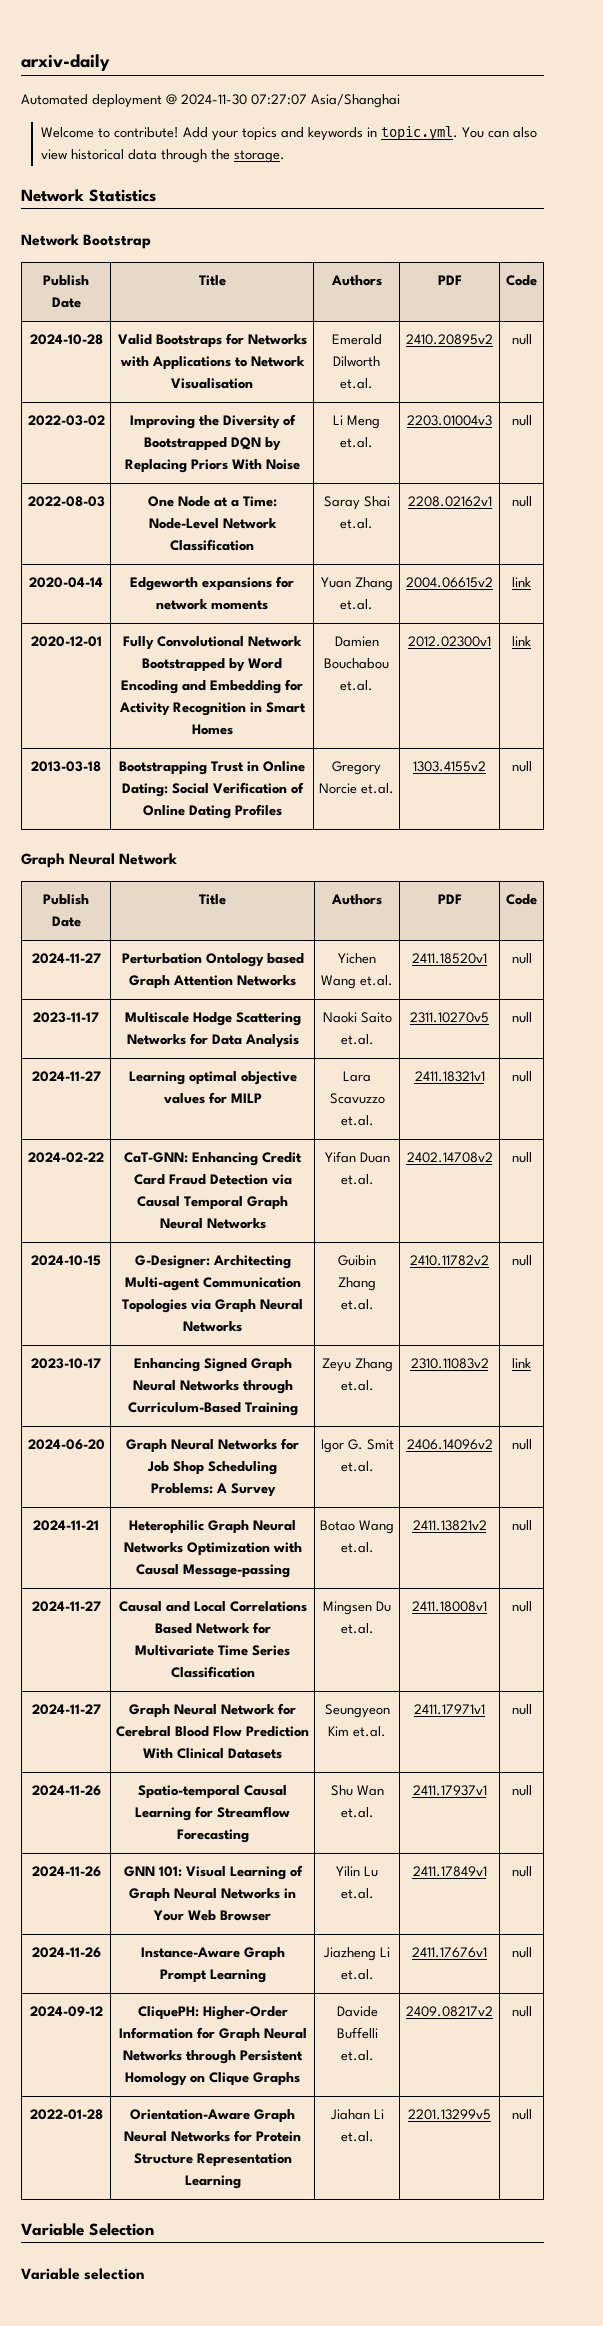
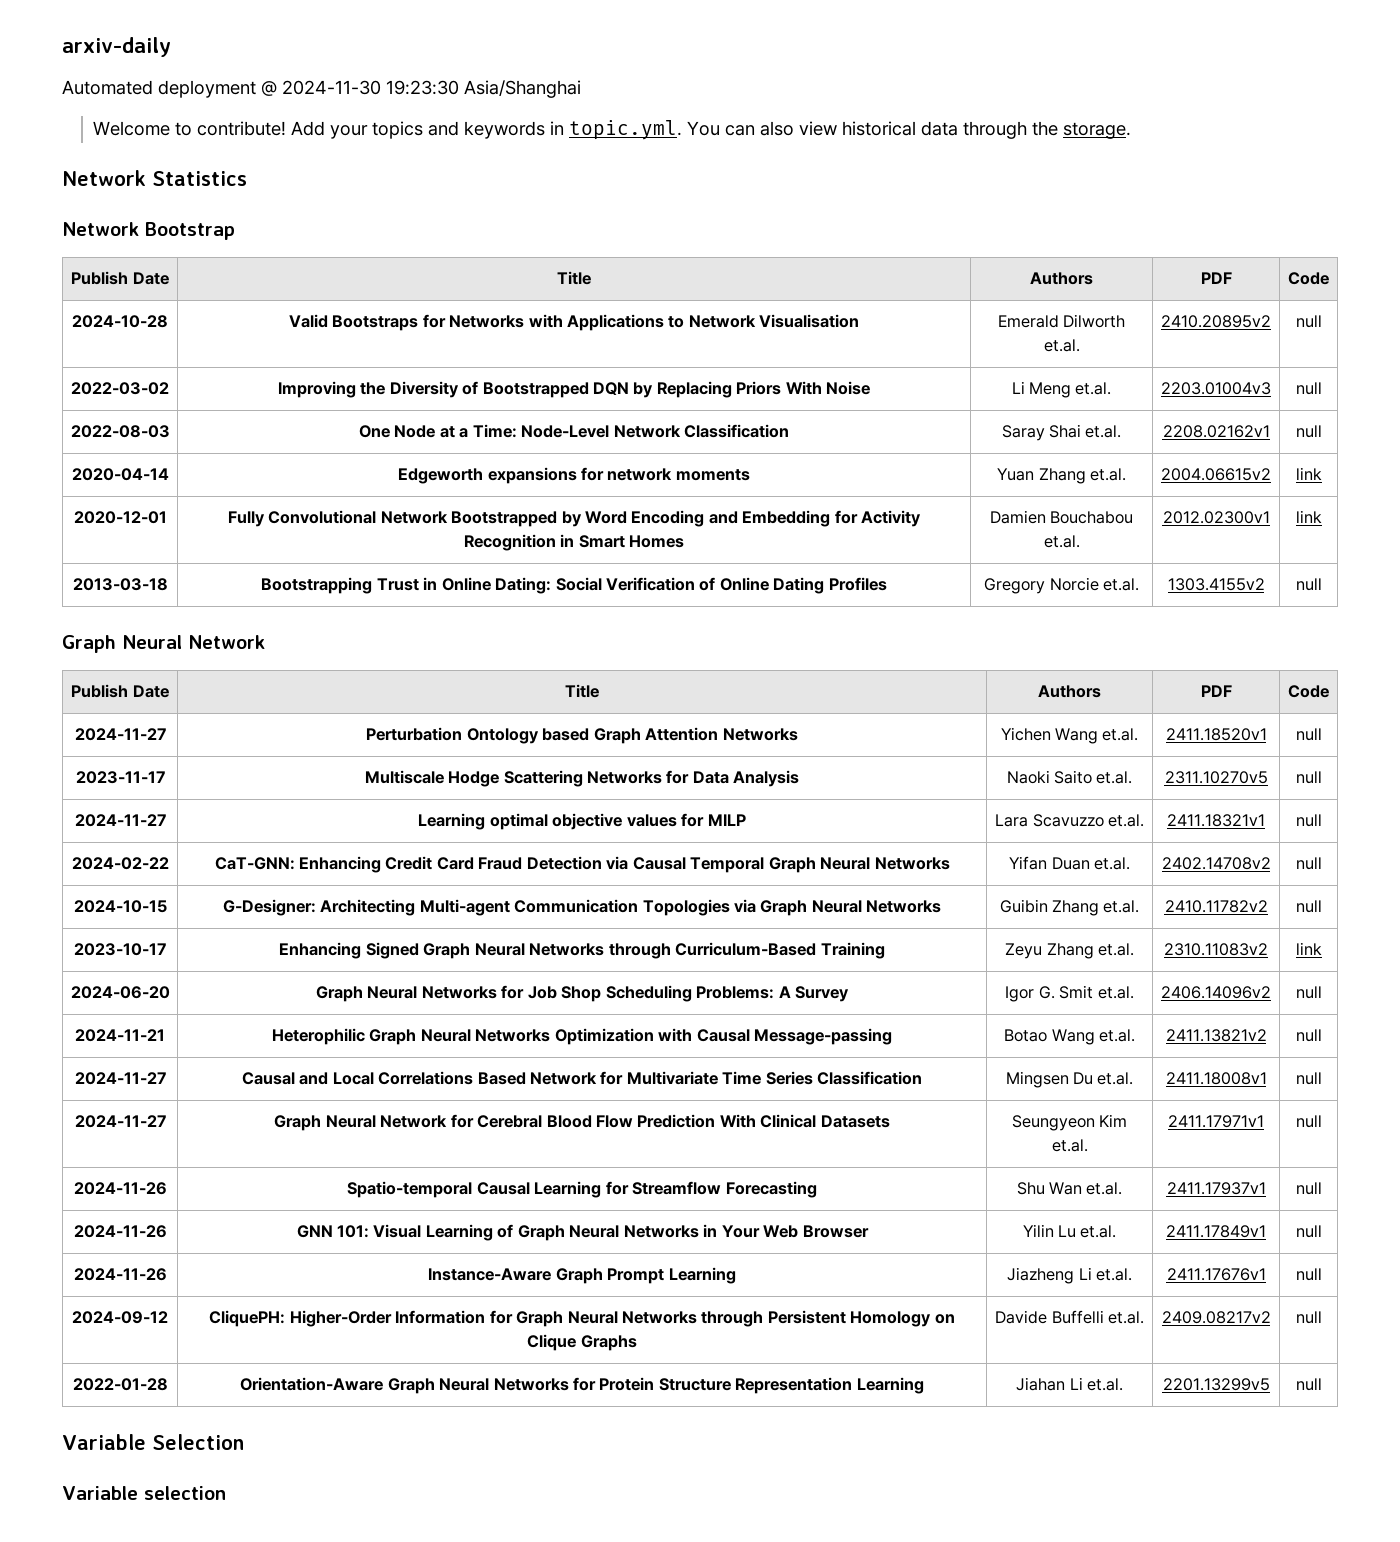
- Automated deployment @ 2024-11-30 07:27:07 Asia/Shanghai
+ Automated deployment @ 2024-11-30 19:23:30 Asia/Shanghai

